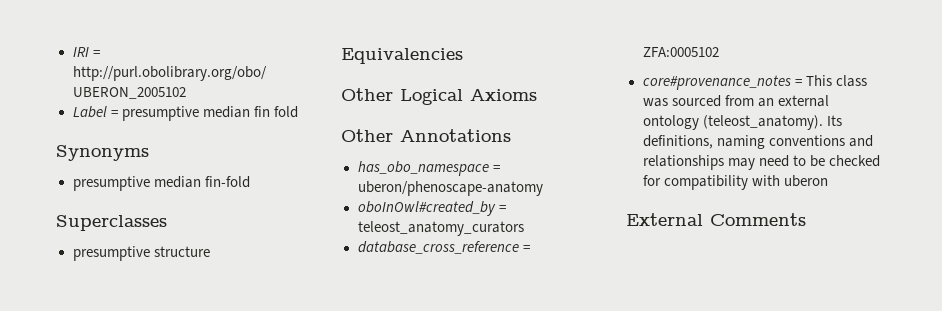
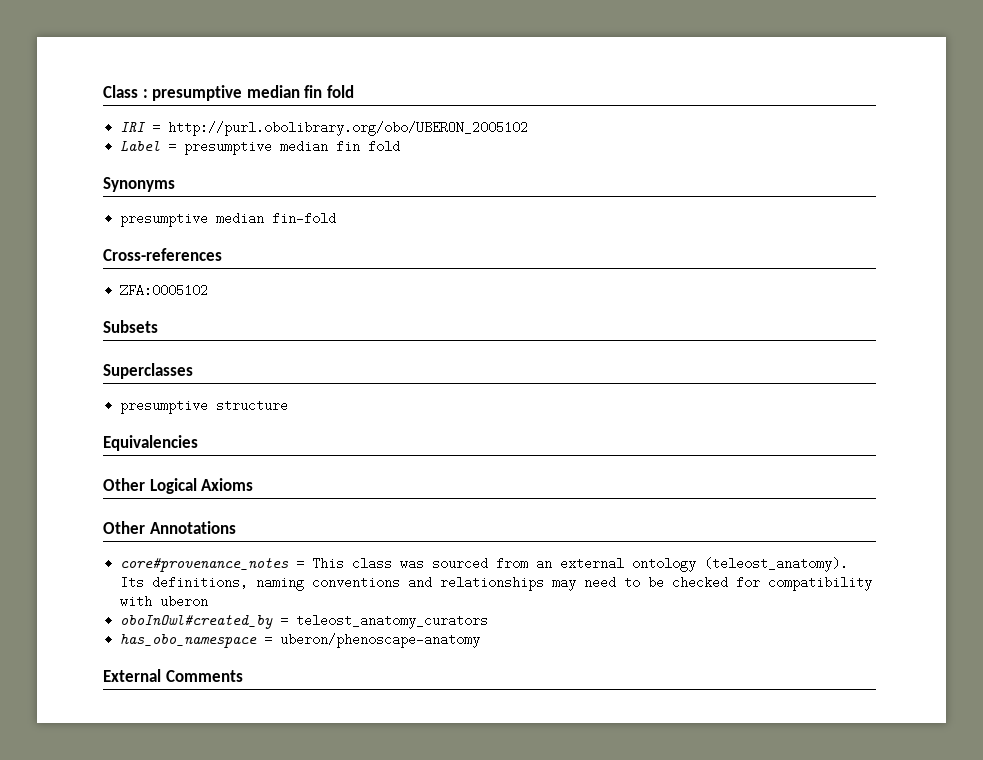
+ Class : presumptive median fin fold
+ Cross-references
+ ZFA:0005102
+ Subsets
- has_obo_namespace = uberon/phenoscape-anatomy
- oboInOwl#created_by = teleost_anatomy_curators
- database_cross_reference = ZFA:0005102
+ oboInOwl#created_by = teleost_anatomy_curators
+ has_obo_namespace = uberon/phenoscape-anatomy

